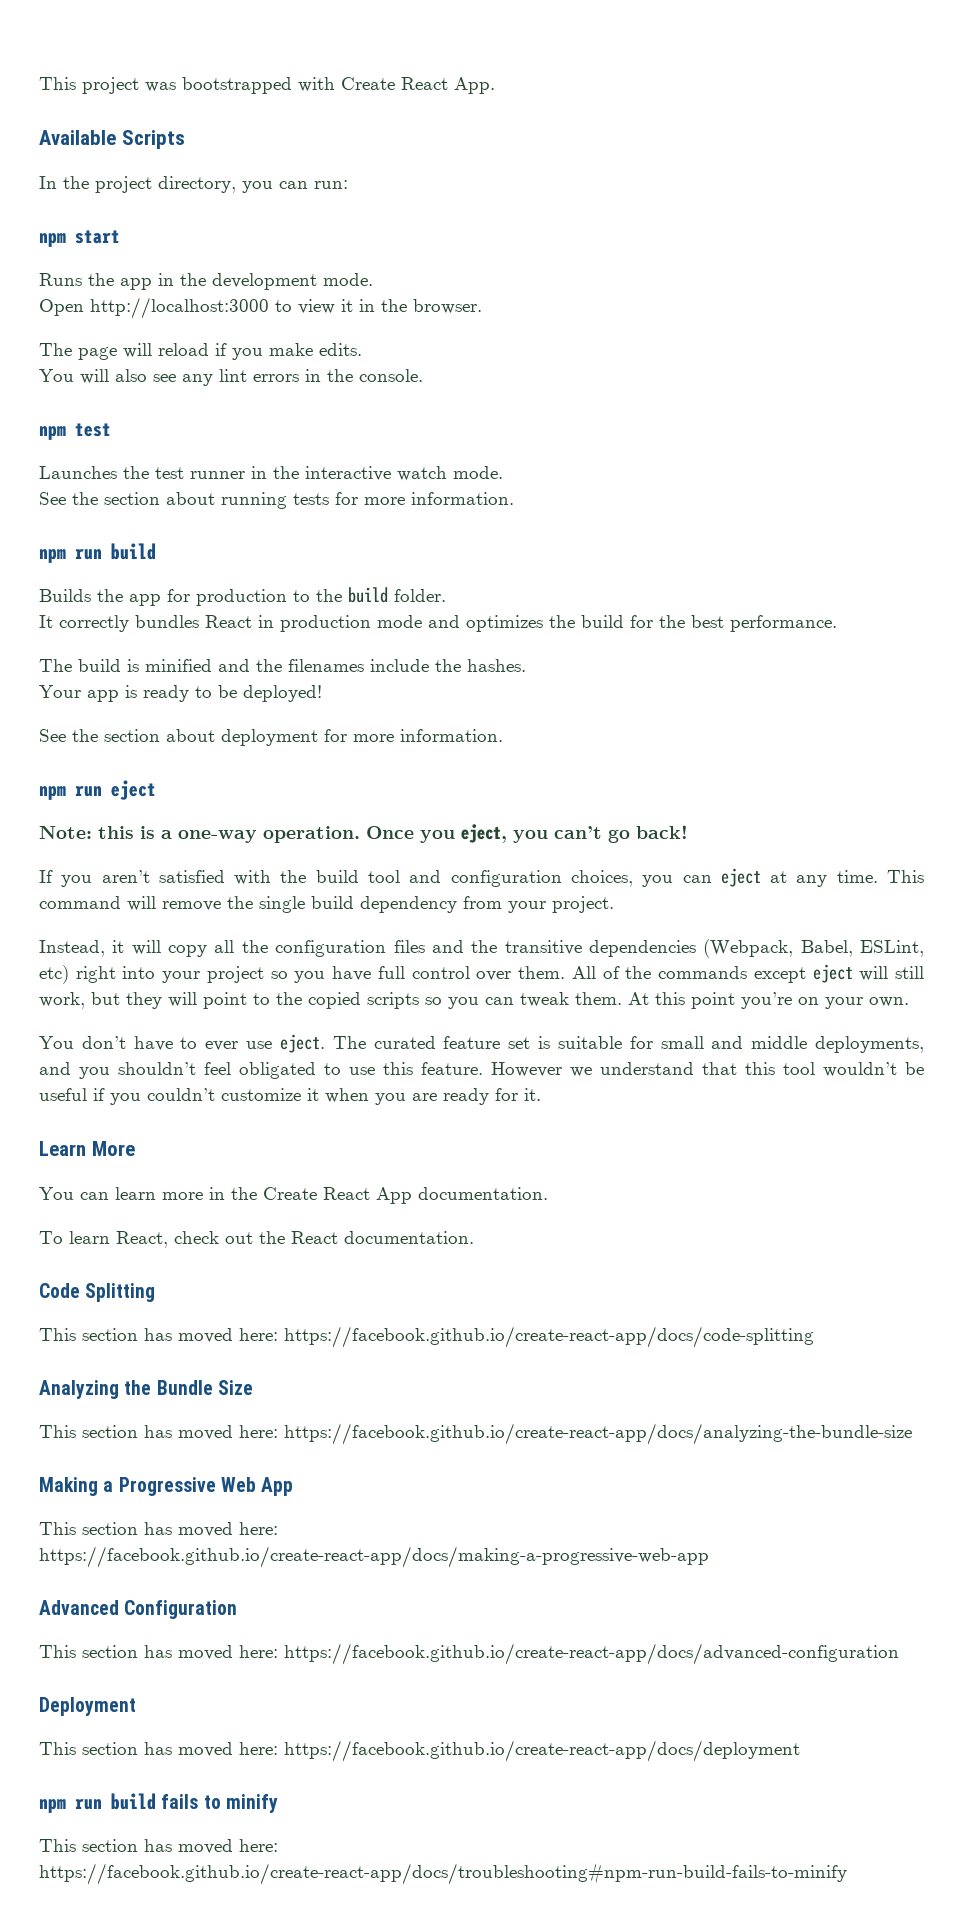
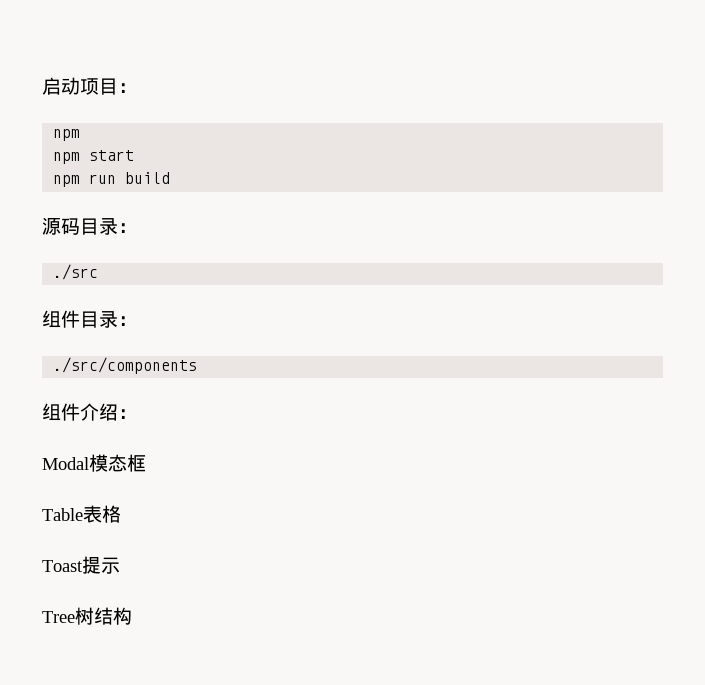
- This project was bootstrapped with Create React App.
- Available Scripts
- In the project directory, you can run:
+ 启动项目：
+ npm
  npm start
- Runs the app in the development mode.
- Open http://localhost:3000 to view it in the browser.
- The page will reload if you make edits.
- You will also see any lint errors in the console.
- npm test
- Launches the test runner in the interactive watch mode.
- See the section about running tests for more information.
  npm run build
- Builds the app for production to the build folder.
- It correctly bundles React in production mode and optimizes the build for the best performance.
- The build is minified and the filenames include the hashes.
- Your app is ready to be deployed!
- See the section about deployment for more information.
- npm run eject
- Note: this is a one-way operation. Once you eject, you can’t go back!
- If you aren’t satisfied with the build tool and configuration choices, you can eject at any time. This command will remove the single build dependency from your project.
- Instead, it will copy all the configuration files and the transitive dependencies (Webpack, Babel, ESLint, etc) right into your project so you have full control over them. All of the commands except eject will still work, but they will point to the copied scripts so you can tweak them. At this point you’re on your own.
- You don’t have to ever use eject. The curated feature set is suitable for small and middle deployments, and you shouldn’t feel obligated to use this feature. However we understand that this tool wouldn’t be useful if you couldn’t customize it when you are ready for it.
- Learn More
- You can learn more in the Create React App documentation.
- To learn React, check out the React documentation.
- Code Splitting
- This section has moved here: https://facebook.github.io/create-react-app/docs/code-splitting
- Analyzing the Bundle Size
- This section has moved here: https://facebook.github.io/create-react-app/docs/analyzing-the-bundle-size
- Making a Progressive Web App
- This section has moved here: https://facebook.github.io/create-react-app/docs/making-a-progressive-web-app
- Advanced Configuration
- This section has moved here: https://facebook.github.io/create-react-app/docs/advanced-configuration
- Deployment
- This section has moved here: https://facebook.github.io/create-react-app/docs/deployment
- npm run build fails to minify
- This section has moved here: https://facebook.github.io/create-react-app/docs/troubleshooting#npm-run-build-fails-to-minify
+ 源码目录：
+ ./src
+ 组件目录：
+ ./src/components
+ 组件介绍：
+ Modal模态框
+ Table表格
+ Toast提示
+ Tree树结构

